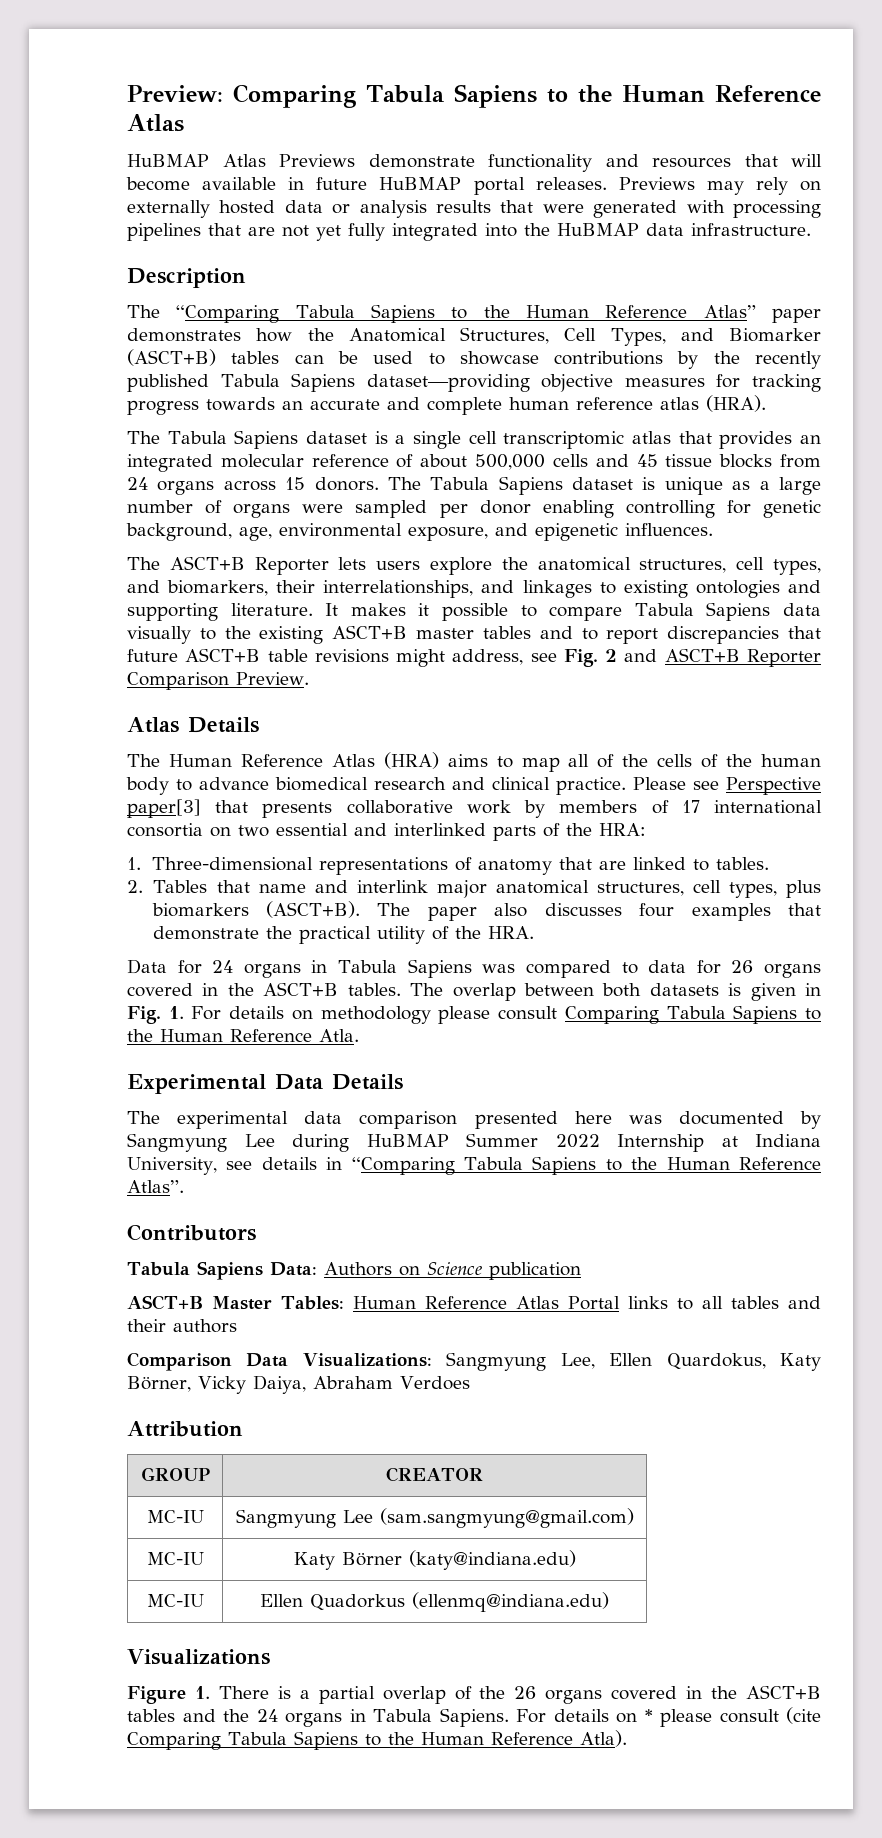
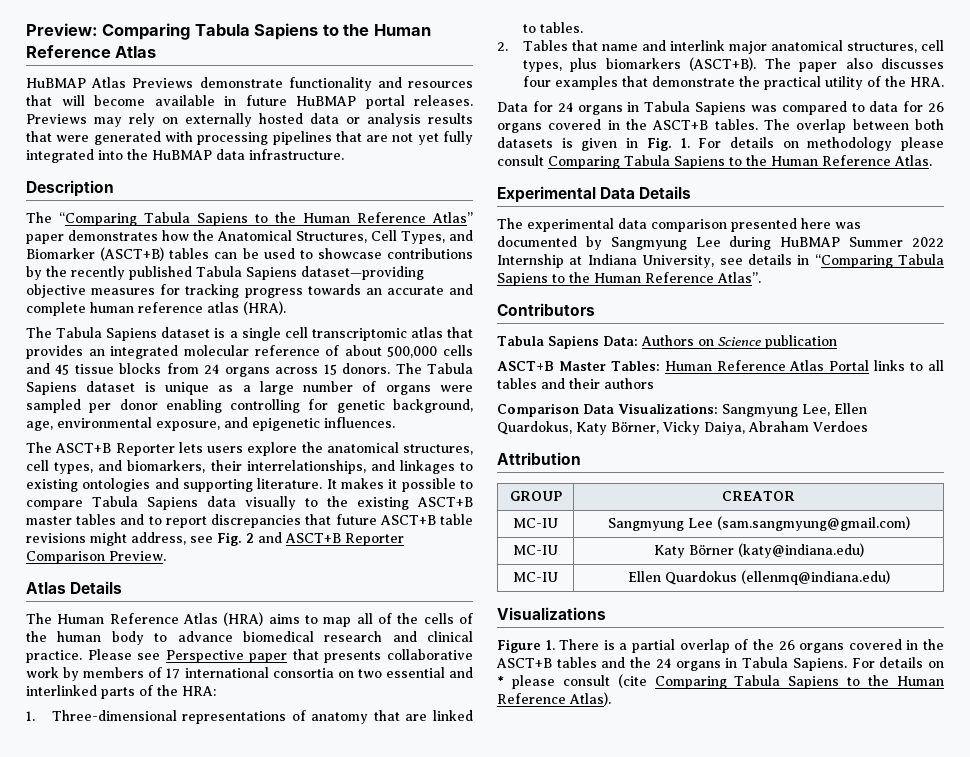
- Please see Perspective paper[3] that presents collaborative work by members of 17 international consortia on two essential and interlinked parts of the HRA:
+ Please see Perspective paper that presents collaborative work by members of 17 international consortia on two essential and interlinked parts of the HRA:
- The overlap between both datasets is given in Fig. 1. For details on methodology please consult Comparing Tabula Sapiens to the Human Reference Atla.
+ The overlap between both datasets is given in Fig. 1. For details on methodology please consult Comparing Tabula Sapiens to the Human Reference Atlas.
- MC-IU | Ellen Quadorkus (ellenmq@indiana.edu)
+ MC-IU | Ellen Quardokus (ellenmq@indiana.edu)
- For details on * please consult (cite Comparing Tabula Sapiens to the Human Reference Atla).
+ For details on * please consult (cite Comparing Tabula Sapiens to the Human Reference Atlas).

